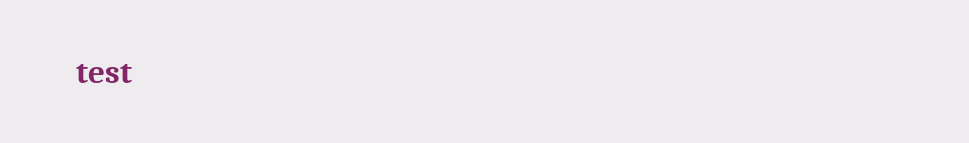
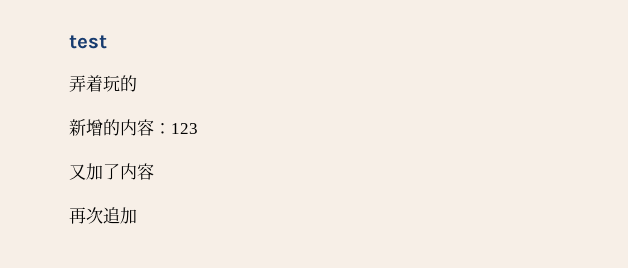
+ 弄着玩的
+ 新增的内容：123
+ 又加了内容
+ 再次追加

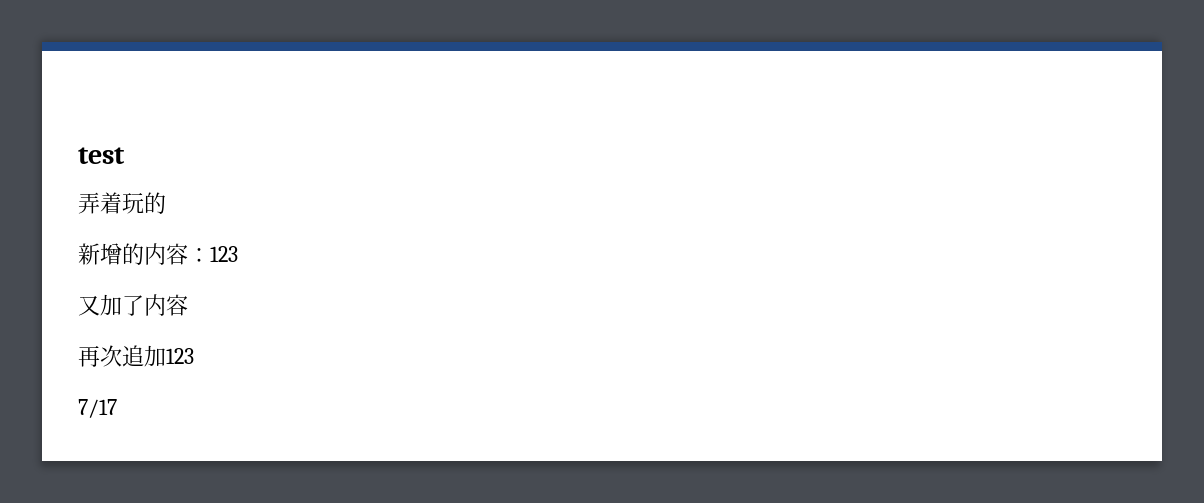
- 再次追加
+ 再次追加123
+ 7/17

